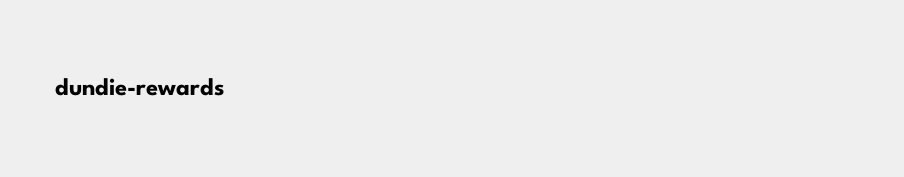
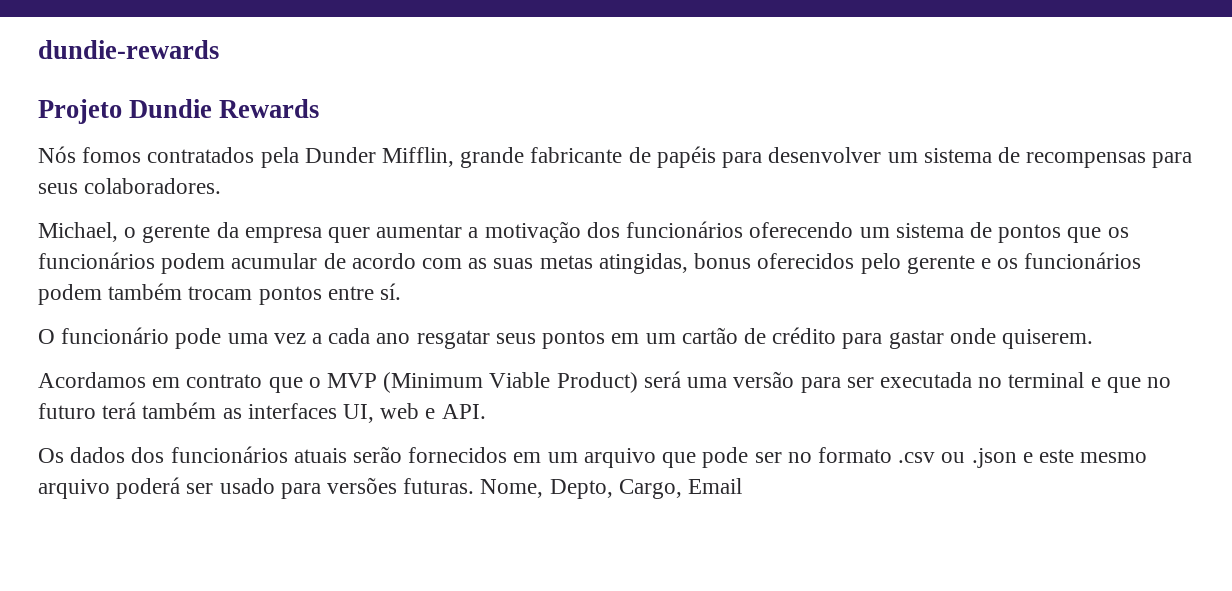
+ Projeto Dundie Rewards
+ Nós fomos contratados pela Dunder Mifflin, grande fabricante de papéis para desenvolver um sistema de recompensas para seus colaboradores.
+ Michael, o gerente da empresa quer aumentar a motivação dos funcionários oferecendo um sistema de pontos que os funcionários podem acumular de acordo com as suas metas atingidas, bonus oferecidos pelo gerente e os funcionários podem também trocam pontos entre sí.
+ O funcionário pode uma vez a cada ano resgatar seus pontos em um cartão de crédito para gastar onde quiserem.
+ Acordamos em contrato que o MVP (Minimum Viable Product) será uma versão para ser executada no terminal e que no futuro terá também as interfaces UI, web e API.
+ Os dados dos funcionários atuais serão fornecidos em um arquivo que pode ser no formato .csv ou .json e este mesmo arquivo poderá ser usado para versões futuras. Nome, Depto, Cargo, Email

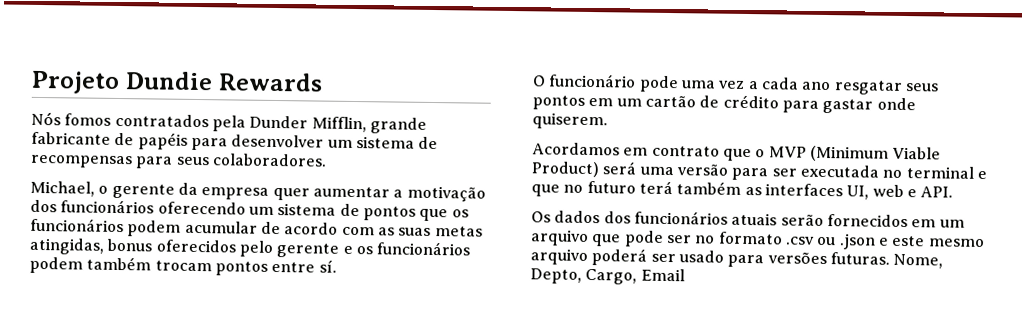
- dundie-rewards

